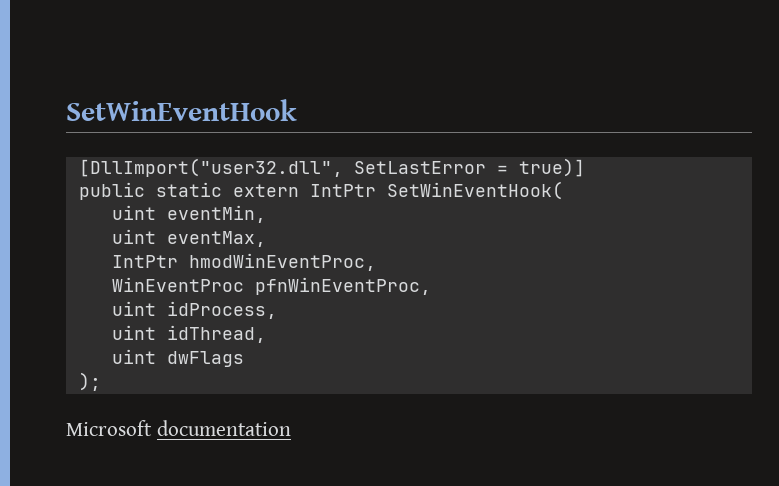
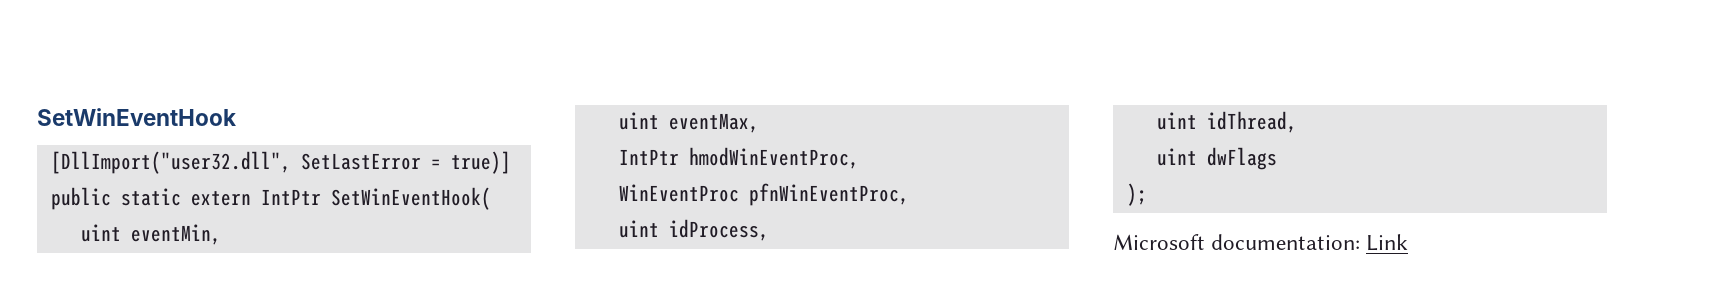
- Microsoft documentation
+ Microsoft documentation: Link

